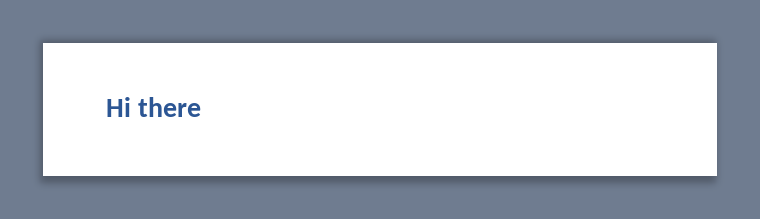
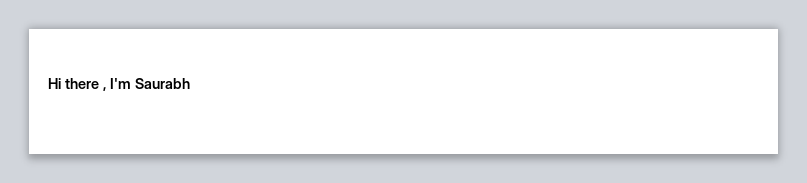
- Hi there
+ Hi there , I'm Saurabh

